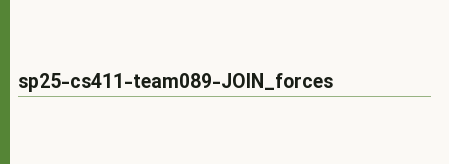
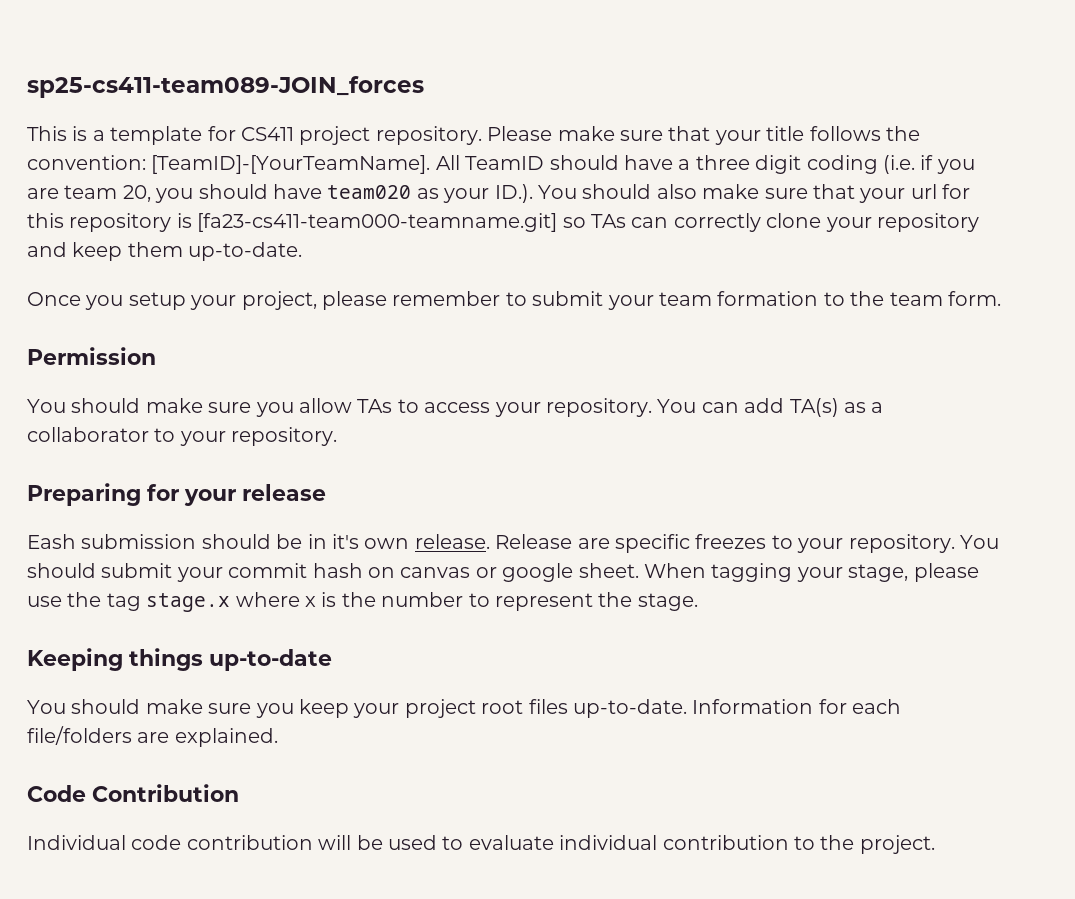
+ This is a template for CS411 project repository. Please make sure that your title follows the convention: [TeamID]-[YourTeamName]. All TeamID should have a three digit coding (i.e. if you are team 20, you should have team020 as your ID.). You should also make sure that your url for this repository is [fa23-cs411-team000-teamname.git] so TAs can correctly clone your repository and keep them up-to-date.
+ Once you setup your project, please remember to submit your team formation to the team form.
+ Permission
+ You should make sure you allow TAs to access your repository. You can add TA(s) as a collaborator to your repository.
+ Preparing for your release
+ Eash submission should be in it's own release. Release are specific freezes to your repository. You should submit your commit hash on canvas or google sheet. When tagging your stage, please use the tag stage.x where x is the number to represent the stage.
+ Keeping things up-to-date
+ You should make sure you keep your project root files up-to-date. Information for each file/folders are explained.
+ Code Contribution
+ Individual code contribution will be used to evaluate individual contribution to the project.

